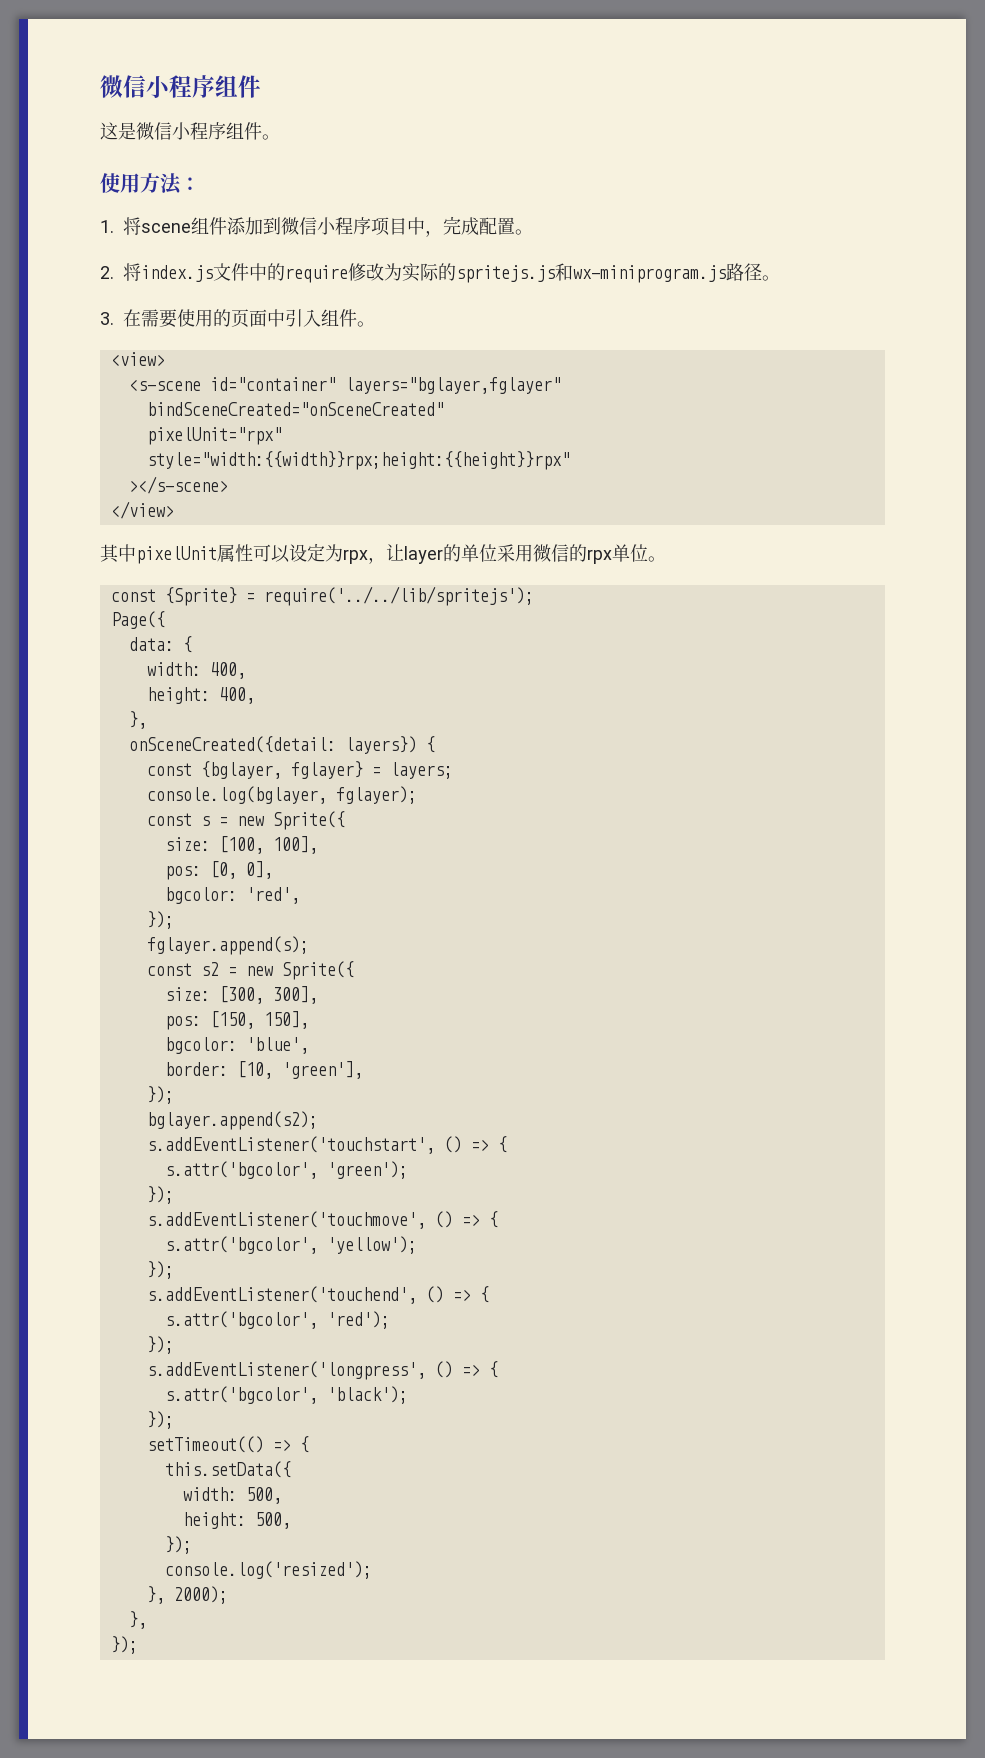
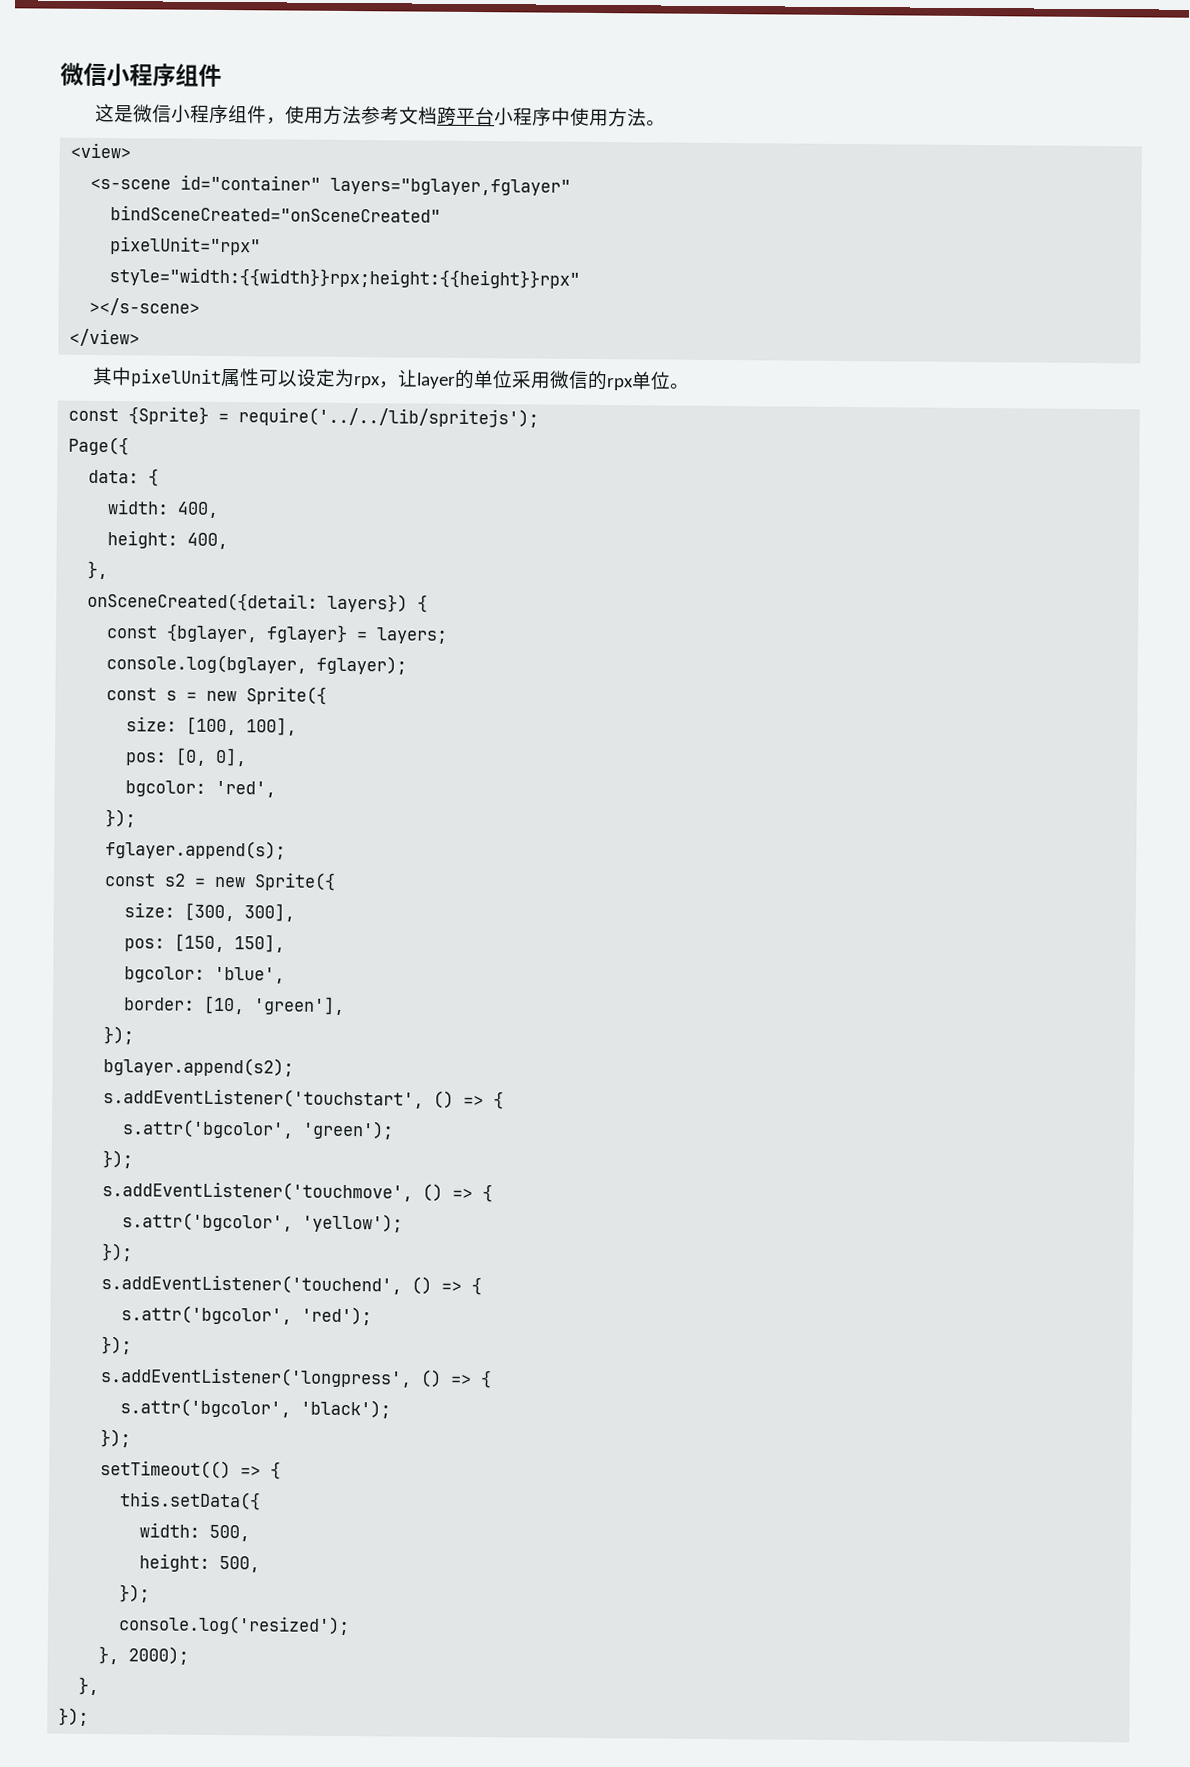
- 这是微信小程序组件。
- 使用方法：
- 1.将scene组件添加到微信小程序项目中，完成配置。
- 2.将index.js文件中的require修改为实际的spritejs.js和wx-miniprogram.js路径。
- 3.在需要使用的页面中引入组件。
+ 这是微信小程序组件，使用方法参考文档跨平台小程序中使用方法。

